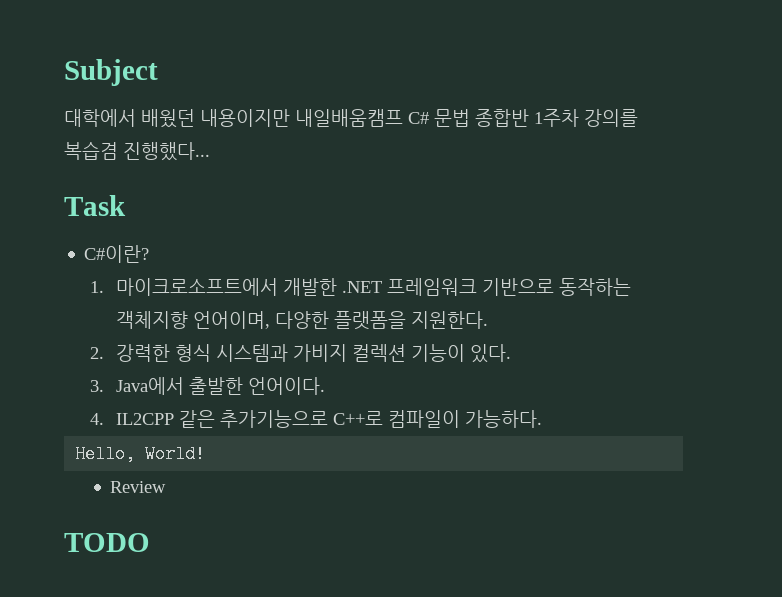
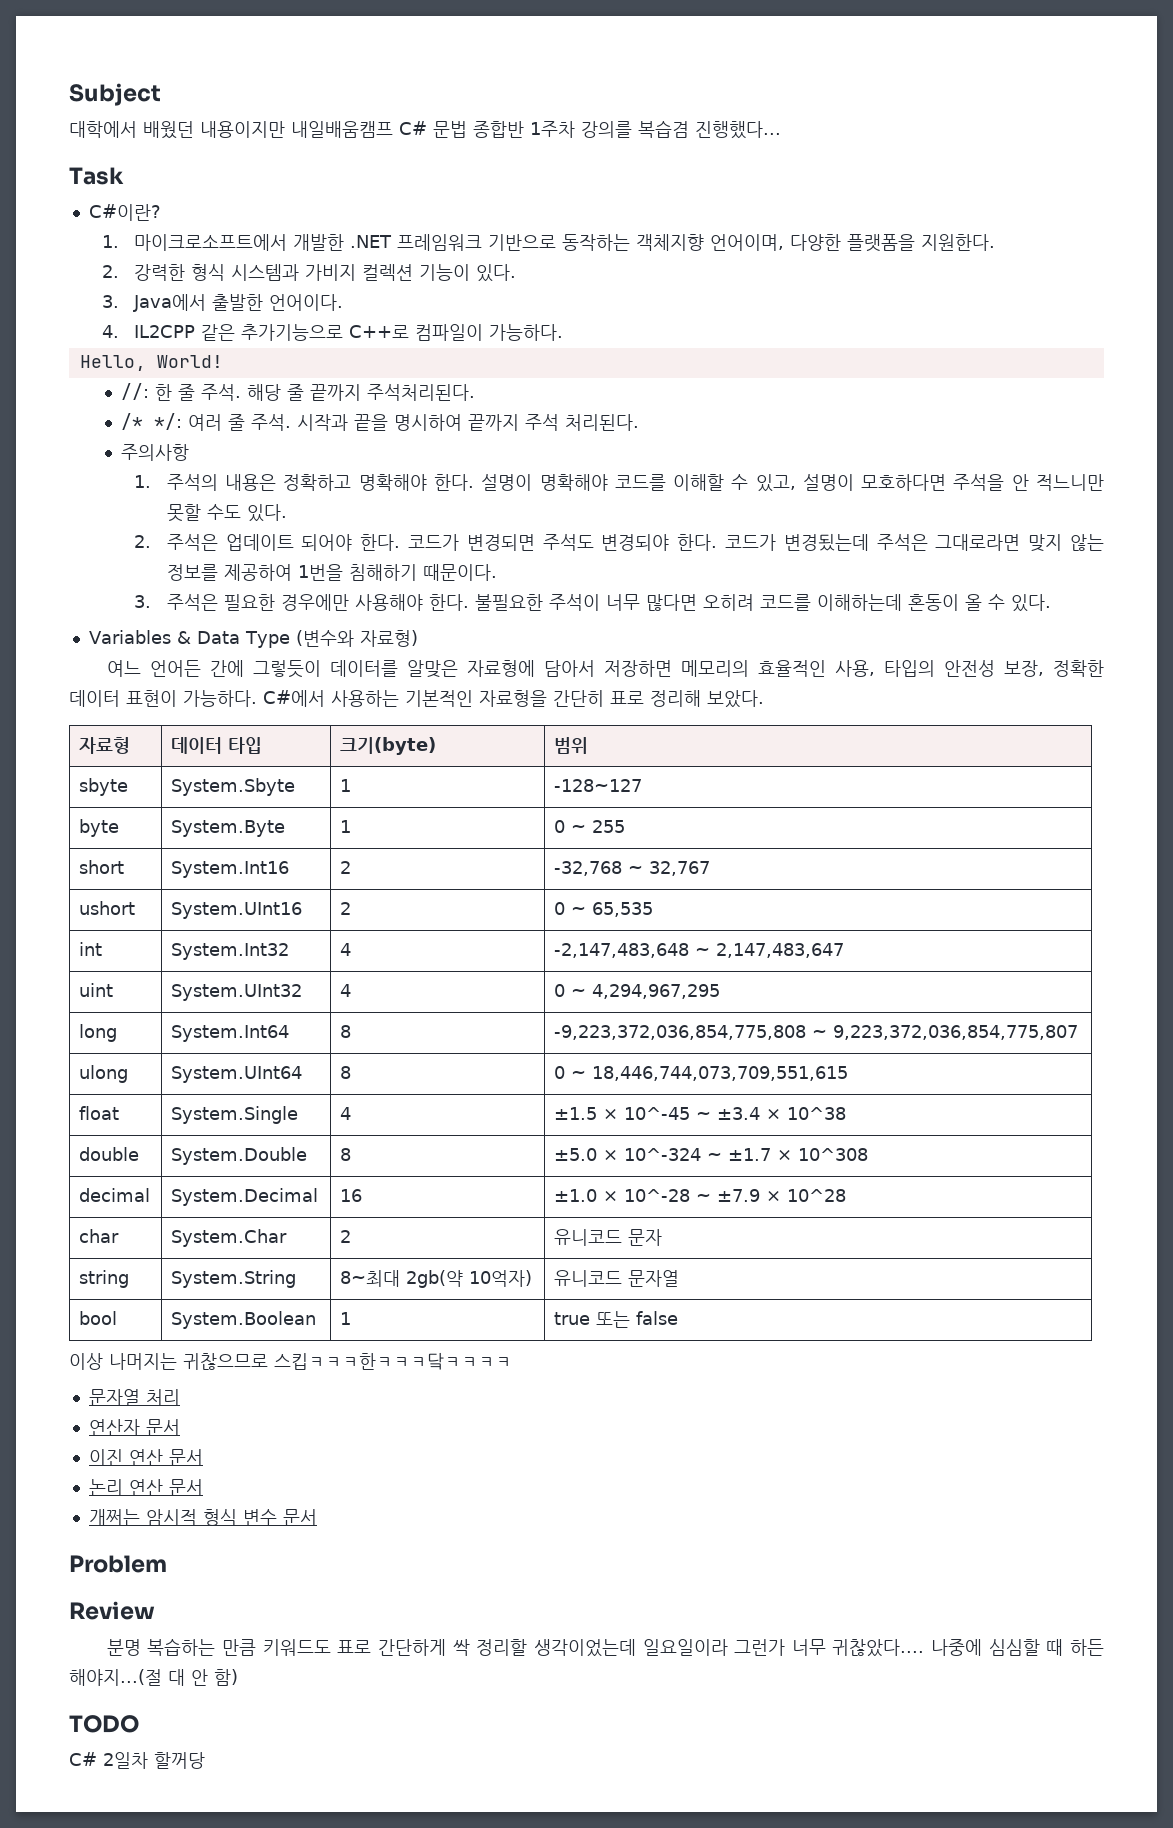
+ //: 한 줄 주석. 해당 줄 끝까지 주석처리된다.
+ /* */: 여러 줄 주석. 시작과 끝을 명시하여 끝까지 주석 처리된다.
+ 주의사항
+ 1. 주석의 내용은 정확하고 명확해야 한다. 설명이 명확해야 코드를 이해할 수 있고, 설명이 모호하다면 주석을 안 적느니만 못할 수도 있다.
+ 2. 주석은 업데이트 되어야 한다. 코드가 변경되면 주석도 변경되야 한다. 코드가 변경됬는데 주석은 그대로라면 맞지 않는 정보를 제공하여 1번을 침해하기 때문이다.
+ 3. 주석은 필요한 경우에만 사용해야 한다. 불필요한 주석이 너무 많다면 오히려 코드를 이해하는데 혼동이 올 수 있다.
+ Variables & Data Type (변수와 자료형)
+ 여느 언어든 간에 그렇듯이 데이터를 알맞은 자료형에 담아서 저장하면 메모리의 효율적인 사용, 타입의 안전성 보장, 정확한 데이터 표현이 가능하다. C#에서 사용하는 기본적인 자료형을 간단히 표로 정리해 보았다.
+ 자료형 | 데이터 타입 | 크기(byte) | 범위
+ sbyte | System.Sbyte | 1 | -128~127
+ byte | System.Byte | 1 | 0 ~ 255
+ short | System.Int16 | 2 | -32,768 ~ 32,767
+ ushort | System.UInt16 | 2 | 0 ~ 65,535
+ int | System.Int32 | 4 | -2,147,483,648 ~ 2,147,483,647
+ uint | System.UInt32 | 4 | 0 ~ 4,294,967,295
+ long | System.Int64 | 8 | -9,223,372,036,854,775,808 ~ 9,223,372,036,854,775,807
+ ulong | System.UInt64 | 8 | 0 ~ 18,446,744,073,709,551,615
+ float | System.Single | 4 | ±1.5 × 10^-45 ~ ±3.4 × 10^38
+ double | System.Double | 8 | ±5.0 × 10^-324 ~ ±1.7 × 10^308
+ decimal | System.Decimal | 16 | ±1.0 × 10^-28 ~ ±7.9 × 10^28
+ char | System.Char | 2 | 유니코드 문자
+ string | System.String | 8~최대 2gb(약 10억자) | 유니코드 문자열
+ bool | System.Boolean | 1 | true 또는 false
+ 이상 나머지는 귀찮으므로 스킵ㅋㅋㅋ한ㅋㅋㅋ닼ㅋㅋㅋㅋ
+ 문자열 처리
+ 연산자 문서
+ 이진 연산 문서
+ 논리 연산 문서
+ 개쩌는 암시적 형식 변수 문서
+ Problem
  Review
+ 분명 복습하는 만큼 키워드도 표로 간단하게 싹 정리할 생각이었는데 일요일이라 그런가 너무 귀찮았다.... 나중에 심심할 때 하든 해야지...(절 대 안 함)
  TODO
+ C# 2일차 할꺼당

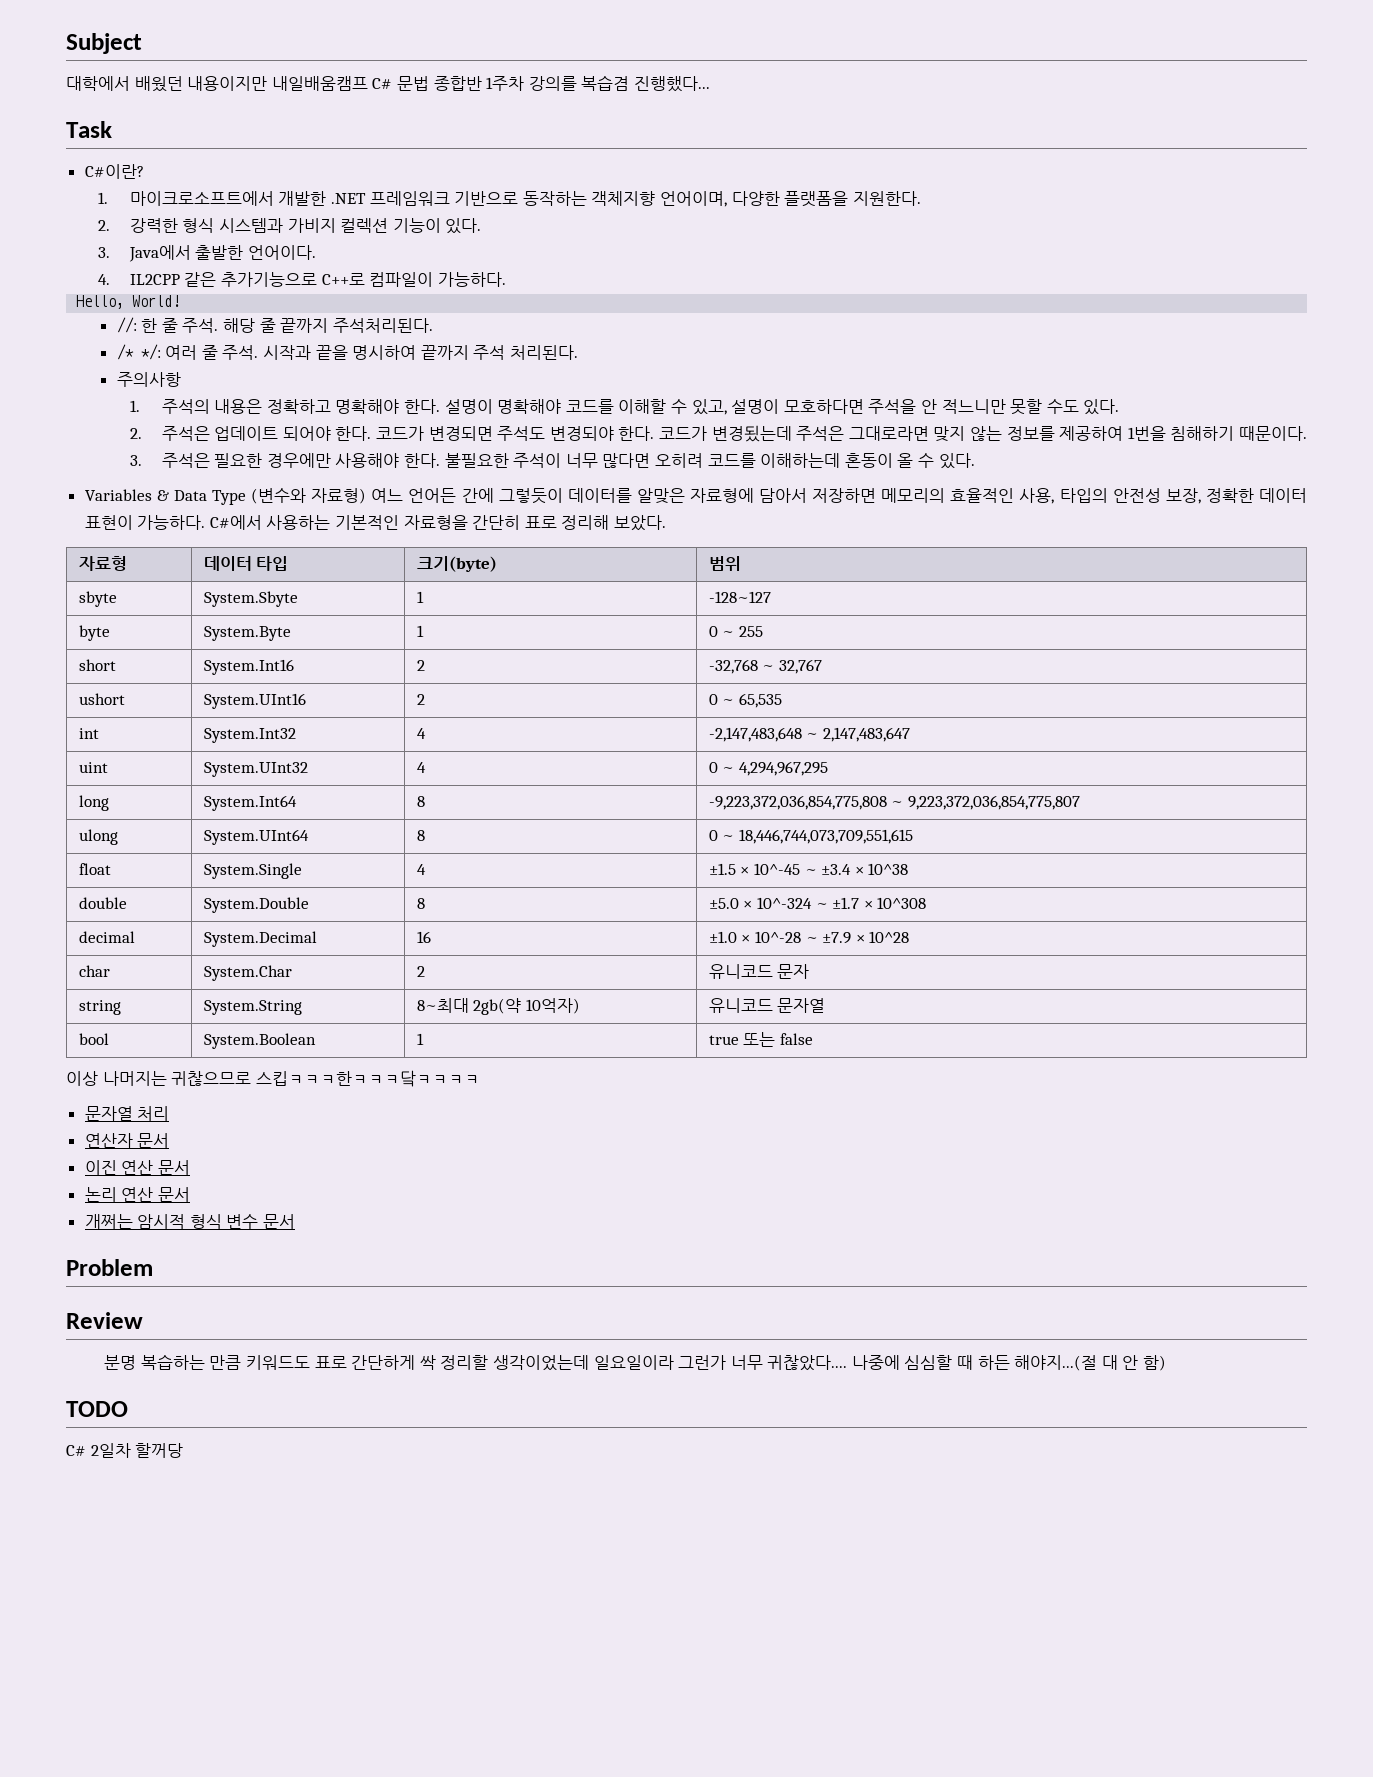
- Variables & Data Type (변수와 자료형)
- 여느 언어든 간에 그렇듯이 데이터를 알맞은 자료형에 담아서 저장하면 메모리의 효율적인 사용, 타입의 안전성 보장, 정확한 데이터 표현이 가능하다.
+ Variables & Data Type (변수와 자료형) 여느 언어든 간에 그렇듯이 데이터를 알맞은 자료형에 담아서 저장하면 메모리의 효율적인 사용, 타입의 안전성 보장, 정확한 데이터 표현이 가능하다.

